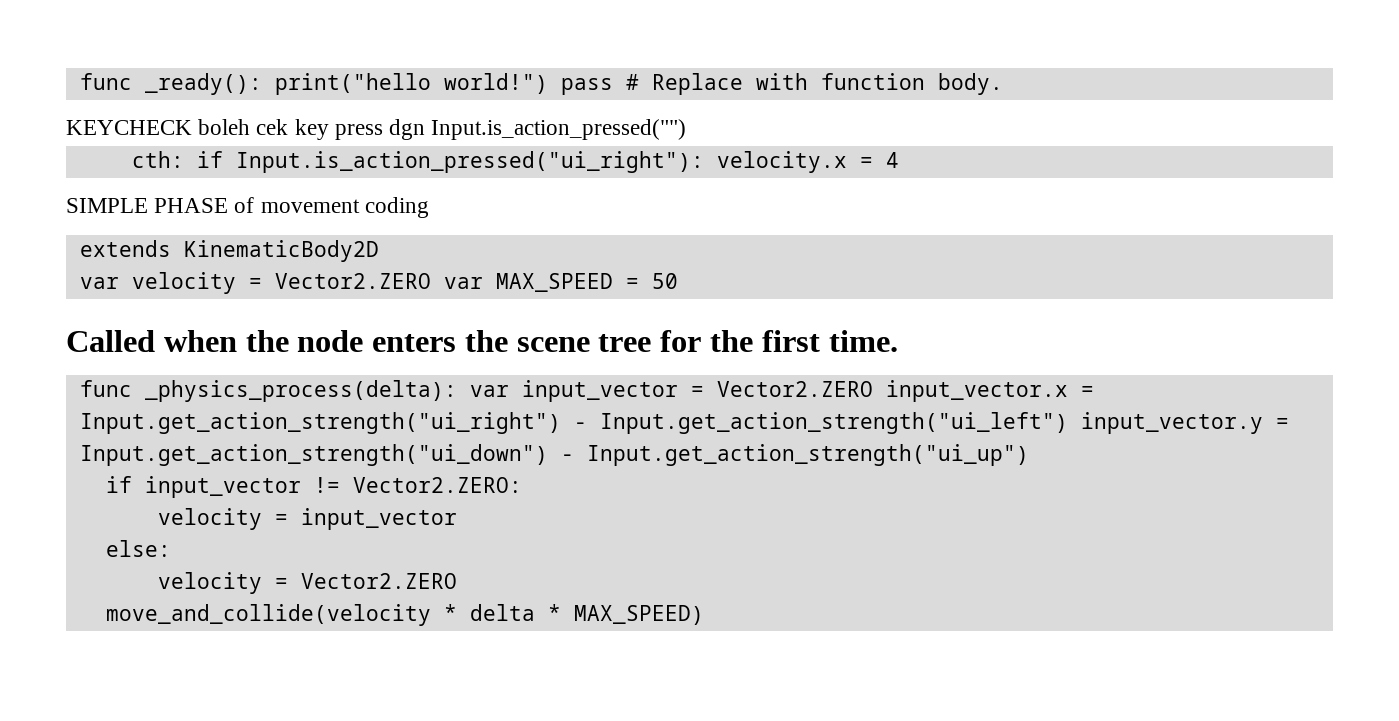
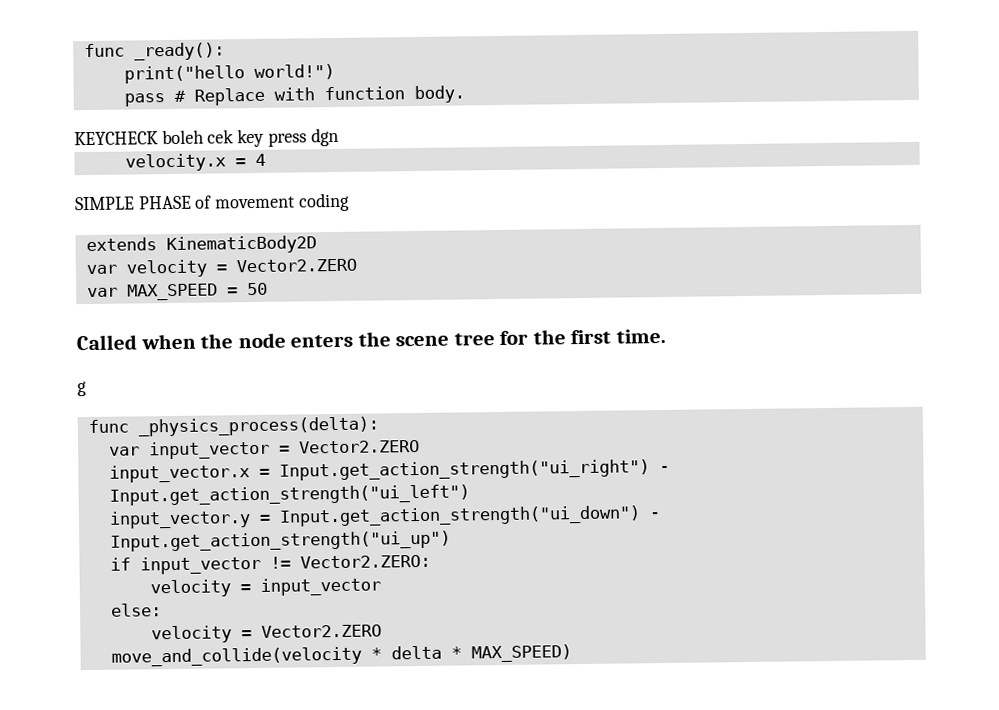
- func _ready(): print("hello world!") pass # Replace with function body.
+ func _ready():
+ print("hello world!")
+ pass # Replace with function body.
- KEYCHECK boleh cek key press dgn Input.is_action_pressed("")
- cth: if Input.is_action_pressed("ui_right"): velocity.x = 4
+ KEYCHECK boleh cek key press dgn
+ velocity.x = 4
- var velocity = Vector2.ZERO var MAX_SPEED = 50
+ var velocity = Vector2.ZERO
+ var MAX_SPEED = 50
+ g
- func _physics_process(delta): var input_vector = Vector2.ZERO input_vector.x = Input.get_action_strength("ui_right") - Input.get_action_strength("ui_left") input_vector.y = Input.get_action_strength("ui_down") - Input.get_action_strength("ui_up")
+ func _physics_process(delta):
+ var input_vector = Vector2.ZERO
+ input_vector.x = Input.get_action_strength("ui_right") - Input.get_action_strength("ui_left")
+ input_vector.y = Input.get_action_strength("ui_down") - Input.get_action_strength("ui_up")

